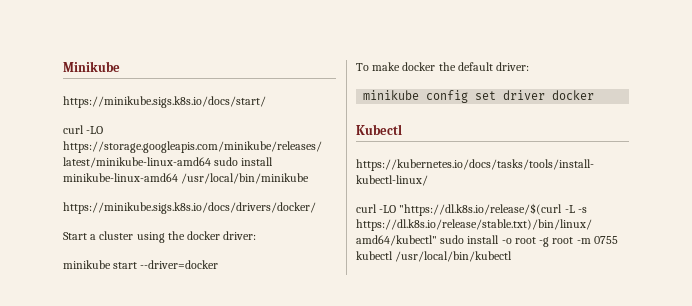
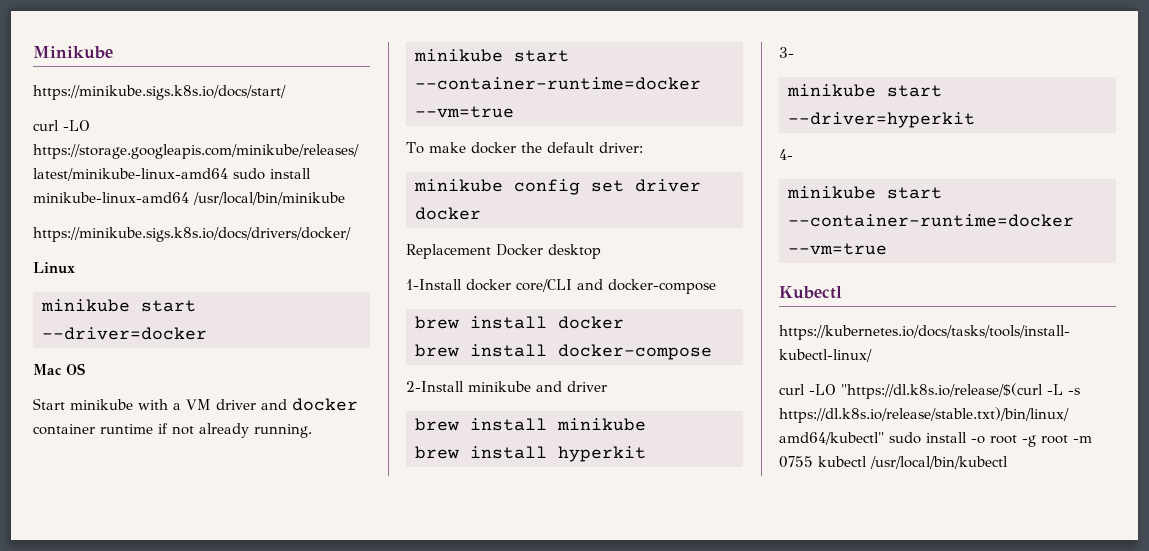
- Start a cluster using the docker driver:
+ Linux
  minikube start --driver=docker
+ Mac OS
+ Start minikube with a VM driver and docker container runtime if not already running.
+ minikube start --container-runtime=docker --vm=true
+ Replacement Docker desktop
+ 1-Install docker core/CLI and docker-compose
+ brew install docker
+ brew install docker-compose
+ 2-Install minikube and driver
+ brew install minikube
+ brew install hyperkit
+ 3-
+ minikube start --driver=hyperkit
+ 4-
+ minikube start --container-runtime=docker --vm=true

